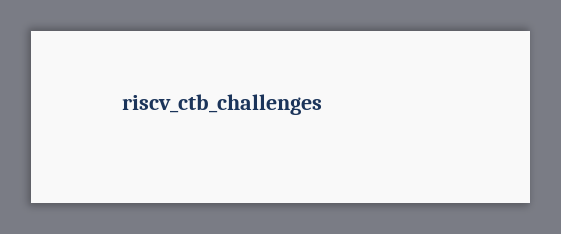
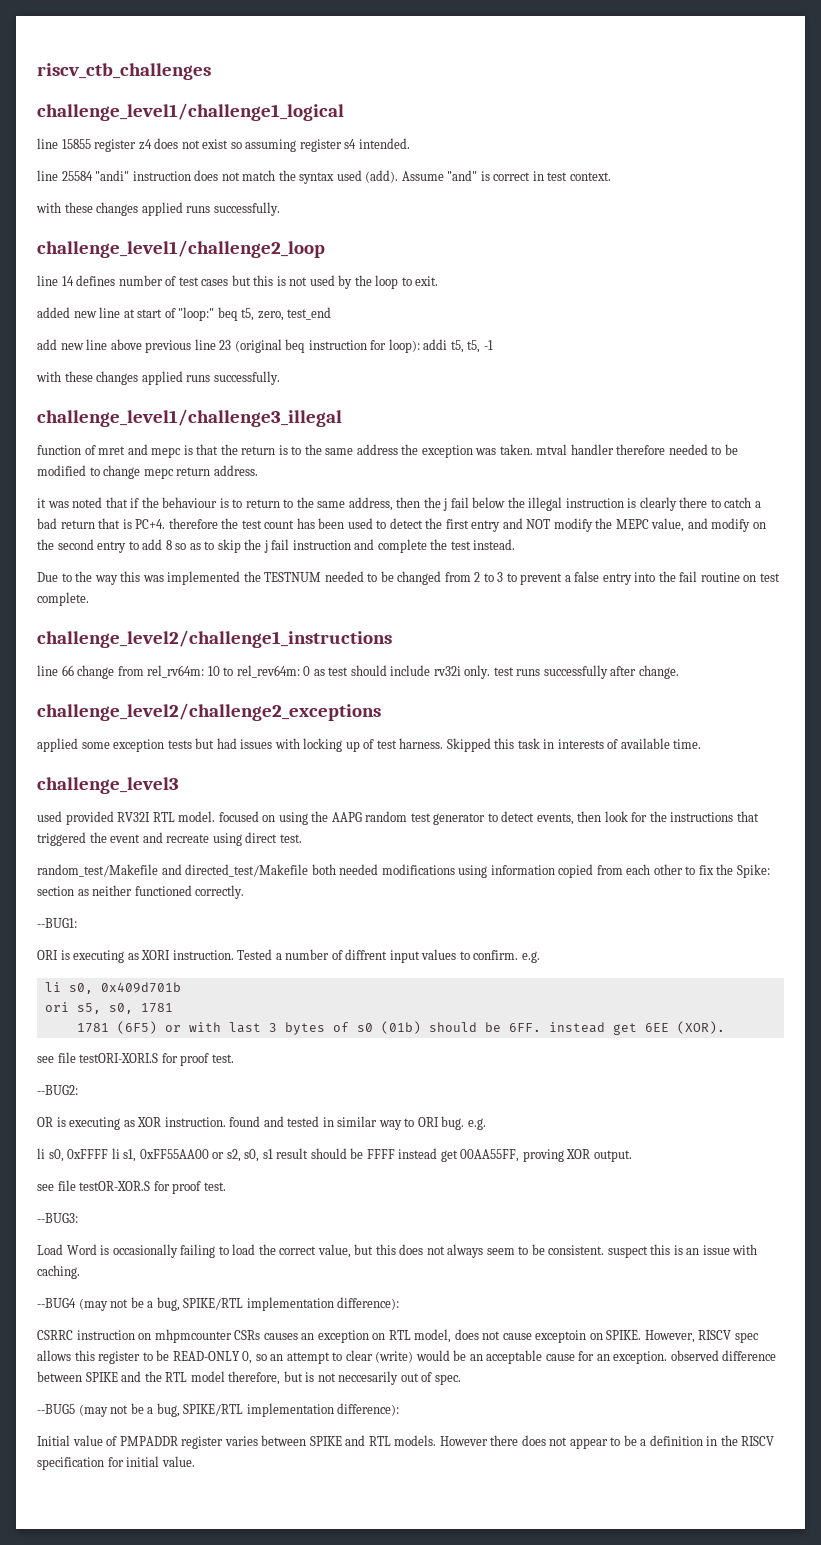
+ challenge_level1/challenge1_logical
+ line 15855 register z4 does not exist so assuming register s4 intended.
+ line 25584 "andi" instruction does not match the syntax used (add). Assume "and" is correct in test context.
+ with these changes applied runs successfully.
+ challenge_level1/challenge2_loop
+ line 14 defines number of test cases but this is not used by the loop to exit.
+ added new line at start of "loop:" beq t5, zero, test_end
+ add new line above previous line 23 (original beq instruction for loop): addi t5, t5, -1
+ with these changes applied runs successfully.
+ challenge_level1/challenge3_illegal
+ function of mret and mepc is that the return is to the same address the exception was taken. mtval handler therefore needed to be modified to change mepc return address.
+ it was noted that if the behaviour is to return to the same address, then the j fail below the illegal instruction is clearly there to catch a bad return that is PC+4. therefore the test count has been used to detect the first entry and NOT modify the MEPC value, and modify on the second entry to add 8 so as to skip the j fail instruction and complete the test instead.
+ Due to the way this was implemented the TESTNUM needed to be changed from 2 to 3 to prevent a false entry into the fail routine on test complete.
+ challenge_level2/challenge1_instructions
+ line 66 change from rel_rv64m: 10 to rel_rev64m: 0 as test should include rv32i only. test runs successfully after change.
+ challenge_level2/challenge2_exceptions
+ applied some exception tests but had issues with locking up of test harness. Skipped this task in interests of available time.
+ challenge_level3
+ used provided RV32I RTL model. focused on using the AAPG random test generator to detect events, then look for the instructions that triggered the event and recreate using direct test.
+ random_test/Makefile and directed_test/Makefile both needed modifications using information copied from each other to fix the Spike: section as neither functioned correctly.
+ --BUG1:
+ ORI is executing as XORI instruction. Tested a number of diffrent input values to confirm. e.g.
+ li s0, 0x409d701b
+ ori s5, s0, 1781
+ 1781 (6F5) or with last 3 bytes of s0 (01b) should be 6FF. instead get 6EE (XOR).
+ see file testORI-XORI.S for proof test.
+ --BUG2:
+ OR is executing as XOR instruction. found and tested in similar way to ORI bug. e.g.
+ li s0, 0xFFFF li s1, 0xFF55AA00 or s2, s0, s1 result should be FFFF instead get 00AA55FF, proving XOR output.
+ see file testOR-XOR.S for proof test.
+ --BUG3:
+ Load Word is occasionally failing to load the correct value, but this does not always seem to be consistent. suspect this is an issue with caching.
+ --BUG4 (may not be a bug, SPIKE/RTL implementation difference):
+ CSRRC instruction on mhpmcounter CSRs causes an exception on RTL model, does not cause exceptoin on SPIKE. However, RISCV spec allows this register to be READ-ONLY 0, so an attempt to clear (write) would be an acceptable cause for an exception. observed difference between SPIKE and the RTL model therefore, but is not neccesarily out of spec.
+ --BUG5 (may not be a bug, SPIKE/RTL implementation difference):
+ Initial value of PMPADDR register varies between SPIKE and RTL models. However there does not appear to be a definition in the RISCV specification for initial value.

